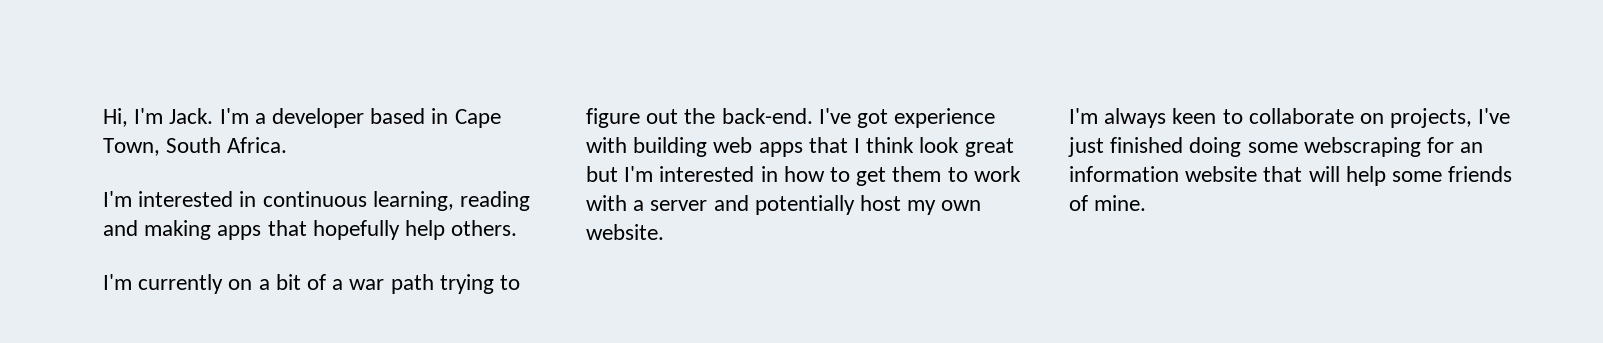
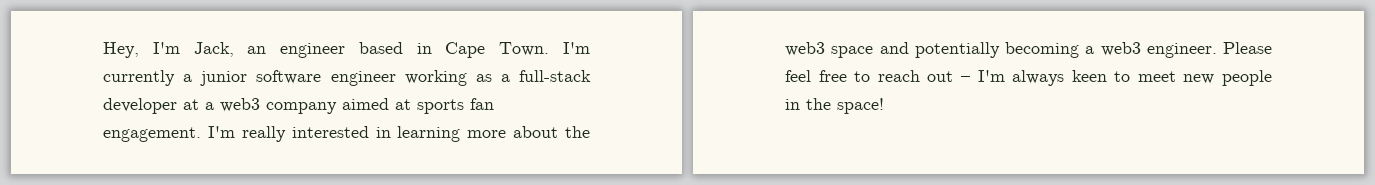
- Hi, I'm Jack. I'm a developer based in Cape Town, South Africa.
- I'm interested in continuous learning, reading and making apps that hopefully help others.
- I'm currently on a bit of a war path trying to figure out the back-end. I've got experience with building web apps that I think look great but I'm interested in how to get them to work with a server and potentially host my own website.
- I'm always keen to collaborate on projects, I've just finished doing some webscraping for an information website that will help some friends of mine.
+ Hey, I'm Jack, an engineer based in Cape Town. I'm currently a junior software engineer working as a full-stack developer at a web3 company aimed at sports fan engagement. I'm really interested in learning more about the web3 space and potentially becoming a web3 engineer. Please feel free to reach out – I'm always keen to meet new people in the space!

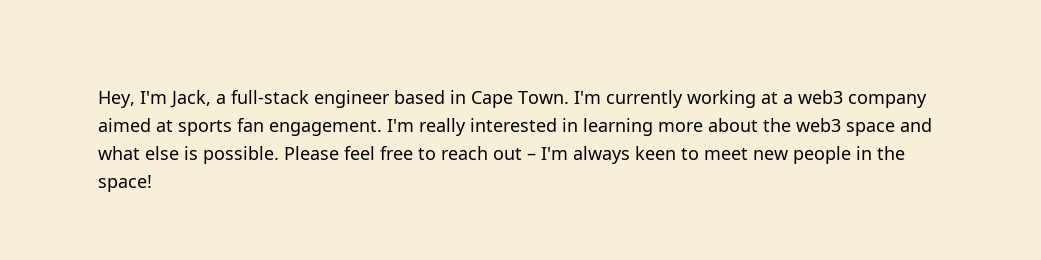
- Hey, I'm Jack, an engineer based in Cape Town.
+ Hey, I'm Jack, a full-stack engineer based in Cape Town.
- I'm currently a junior software engineer working as a full-stack developer at a web3 company aimed at sports fan engagement.
+ I'm currently working at a web3 company aimed at sports fan engagement.
- I'm really interested in learning more about the web3 space and potentially becoming a web3 engineer.
+ I'm really interested in learning more about the web3 space and what else is possible.

